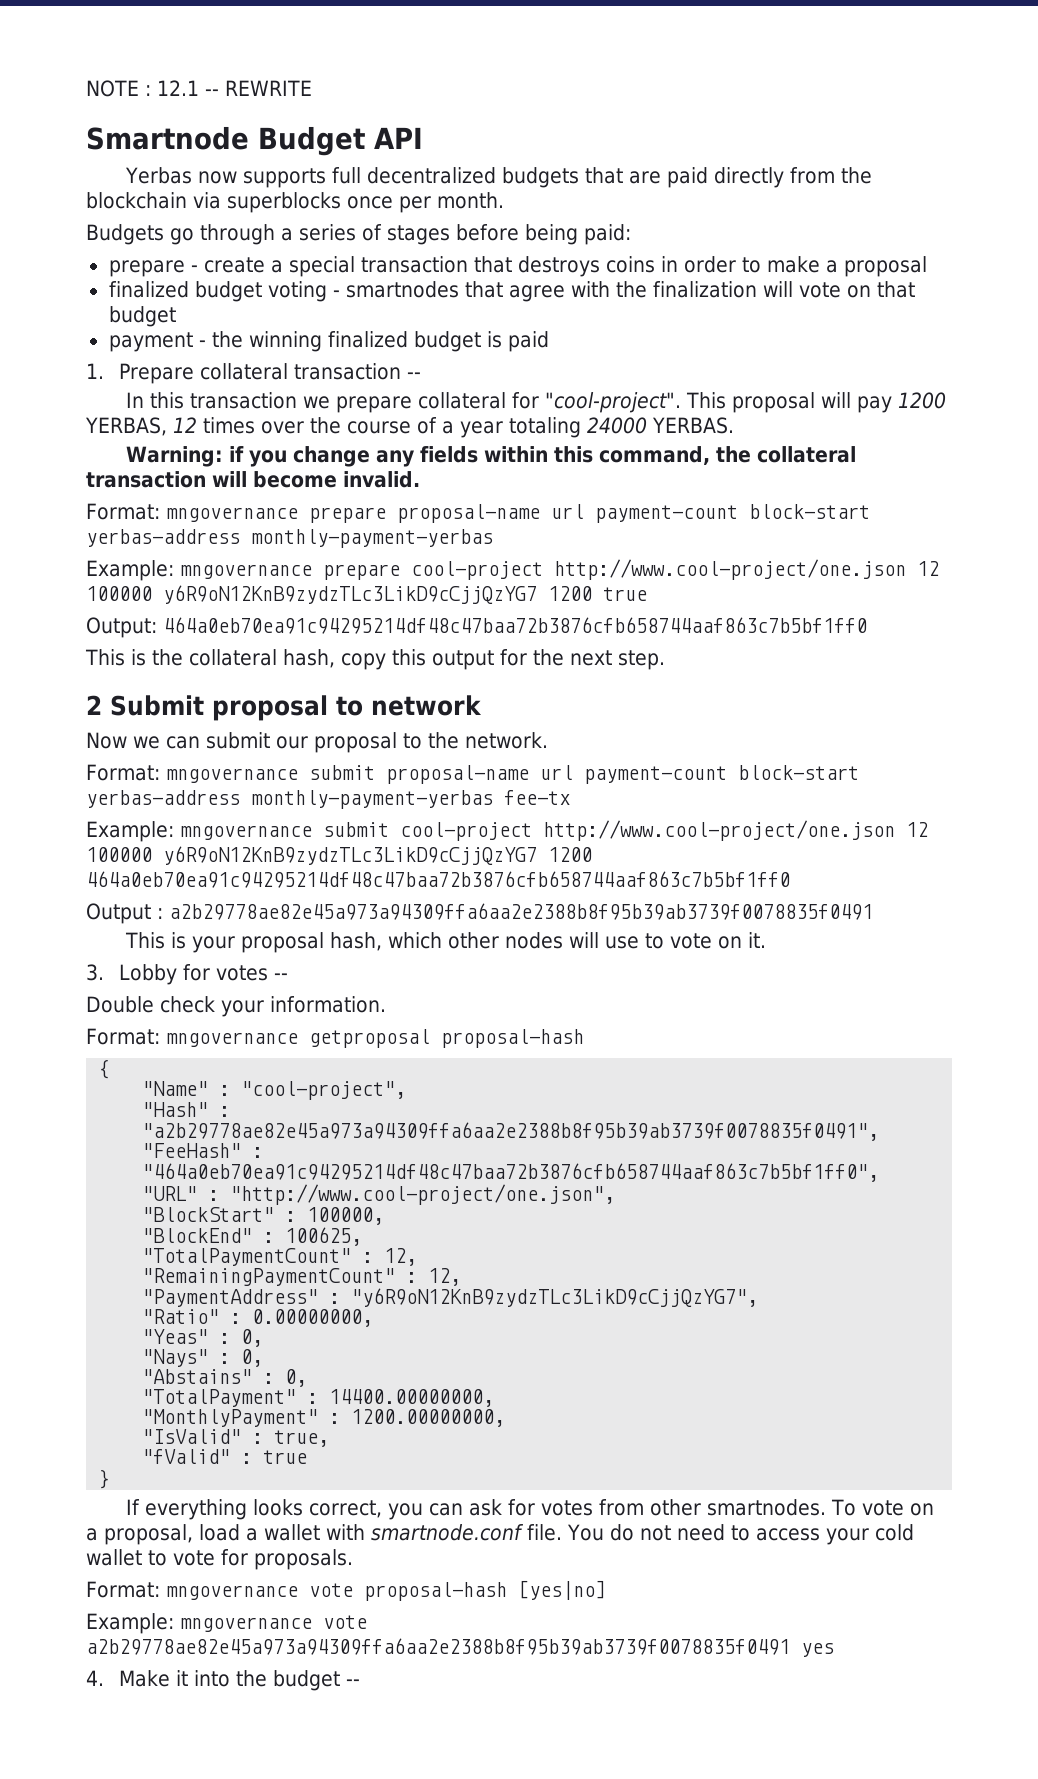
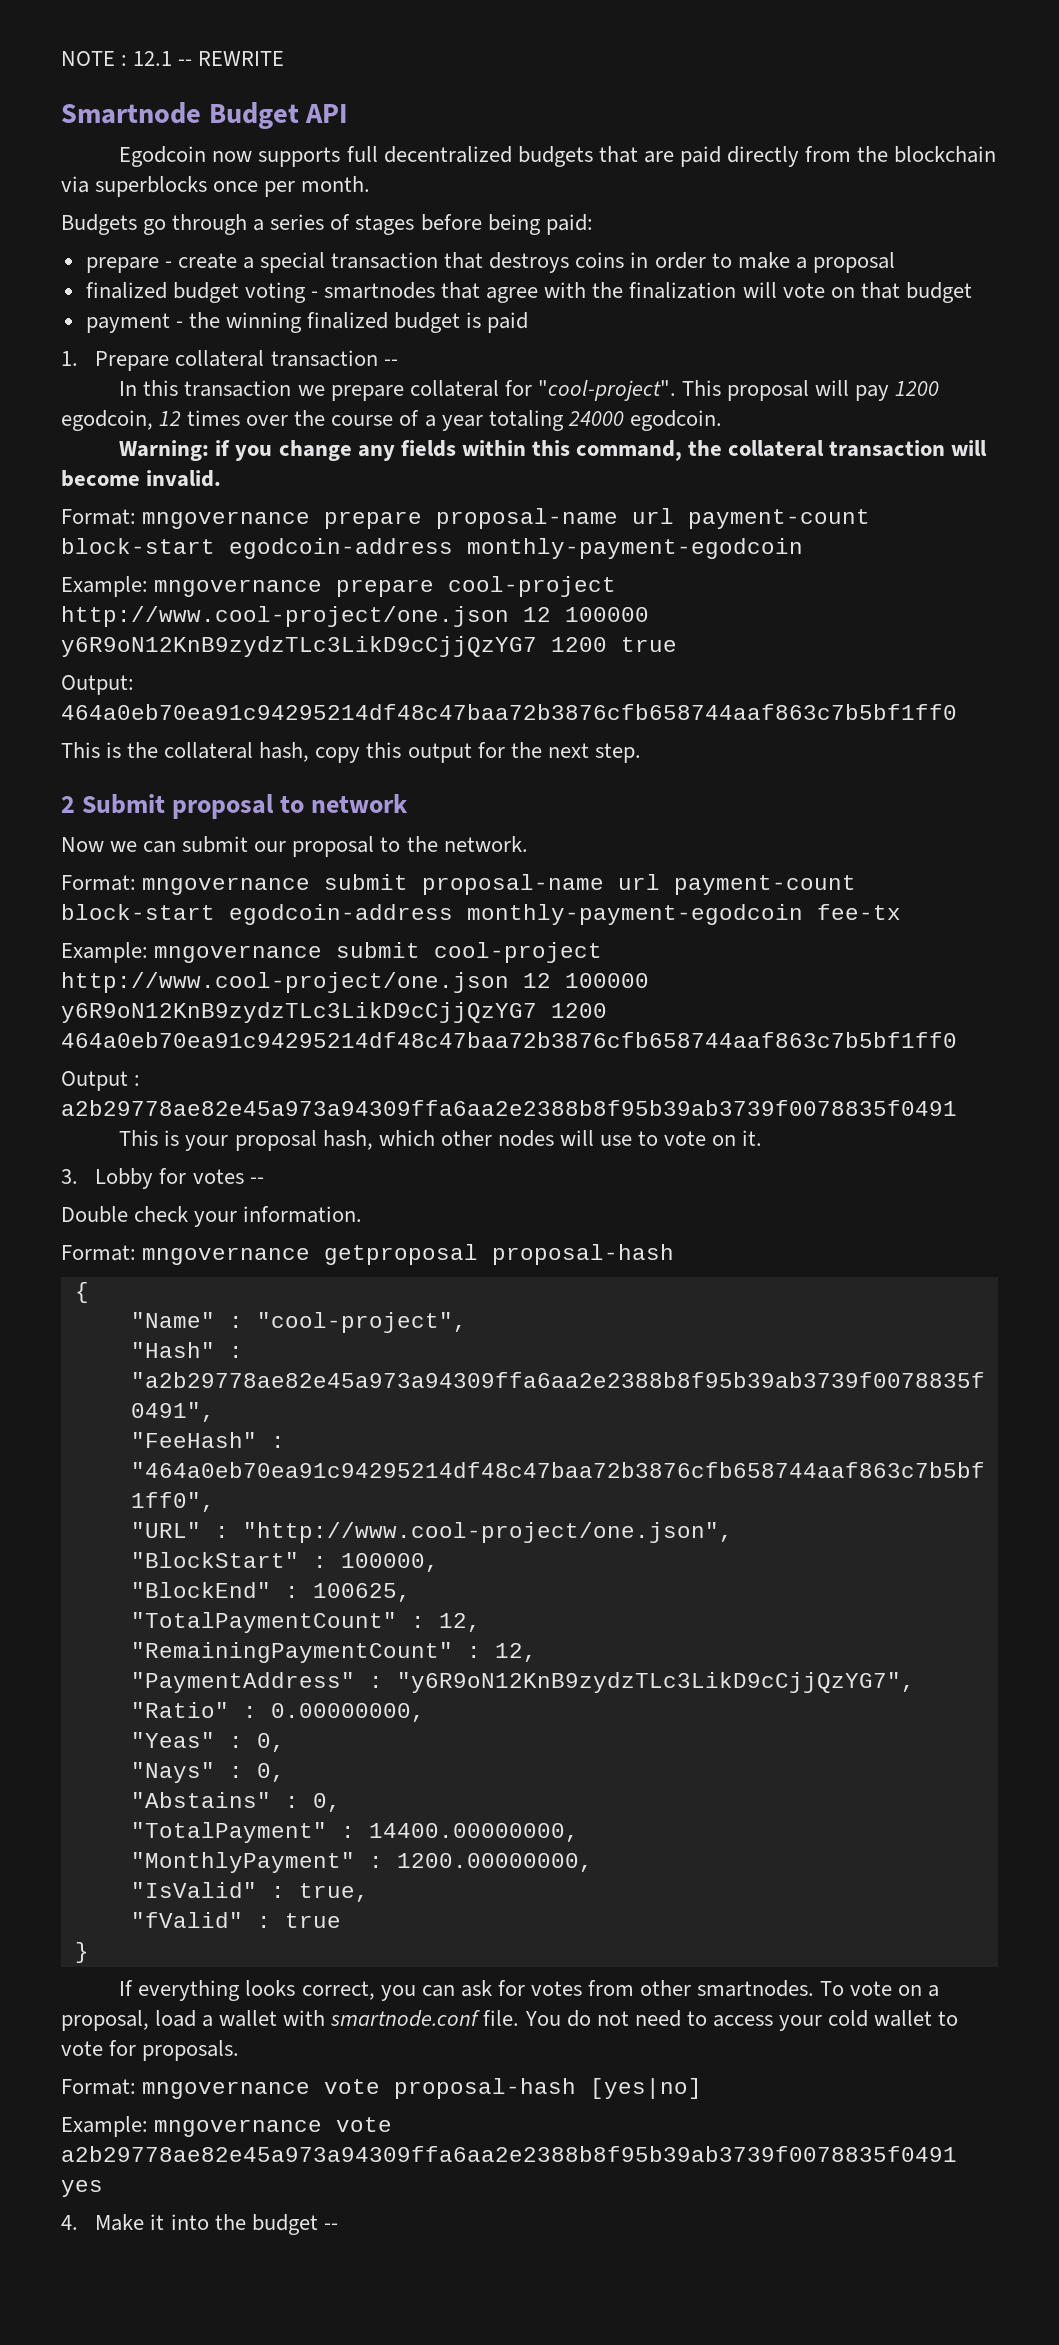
- Yerbas now supports full decentralized budgets that are paid directly from the blockchain via superblocks once per month.
+ Egodcoin now supports full decentralized budgets that are paid directly from the blockchain via superblocks once per month.
- This proposal will pay 1200 YERBAS, 12 times over the course of a year totaling 24000 YERBAS.
+ This proposal will pay 1200 egodcoin, 12 times over the course of a year totaling 24000 egodcoin.
- Format: mngovernance prepare proposal-name url payment-count block-start yerbas-address monthly-payment-yerbas
+ Format: mngovernance prepare proposal-name url payment-count block-start egodcoin-address monthly-payment-egodcoin
- Format: mngovernance submit proposal-name url payment-count block-start yerbas-address monthly-payment-yerbas fee-tx
+ Format: mngovernance submit proposal-name url payment-count block-start egodcoin-address monthly-payment-egodcoin fee-tx

